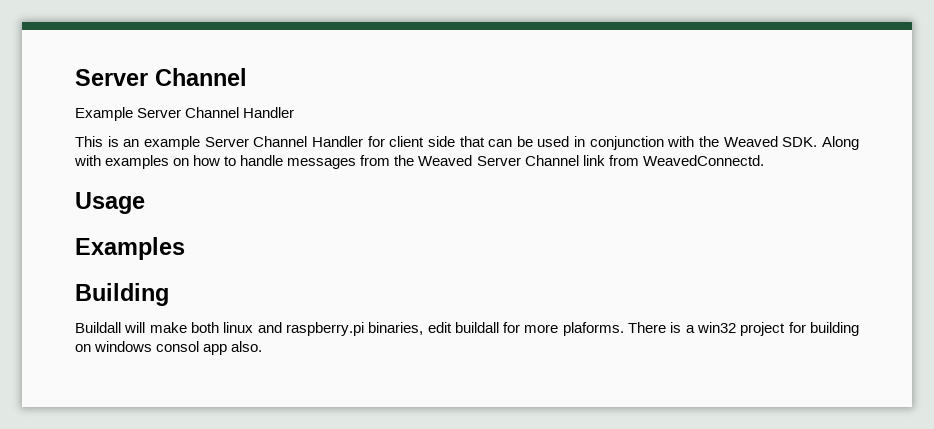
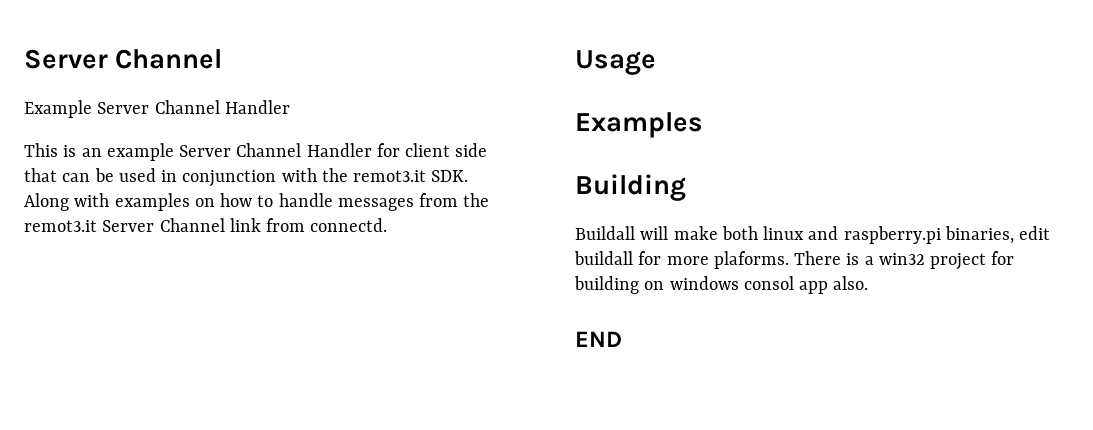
- This is an example Server Channel Handler for client side that can be used in conjunction with the Weaved SDK. Along with examples on how to handle messages from the Weaved Server Channel link from WeavedConnectd.
+ This is an example Server Channel Handler for client side that can be used in conjunction with the remot3.it SDK. Along with examples on how to handle messages from the remot3.it Server Channel link from connectd.
+ END

